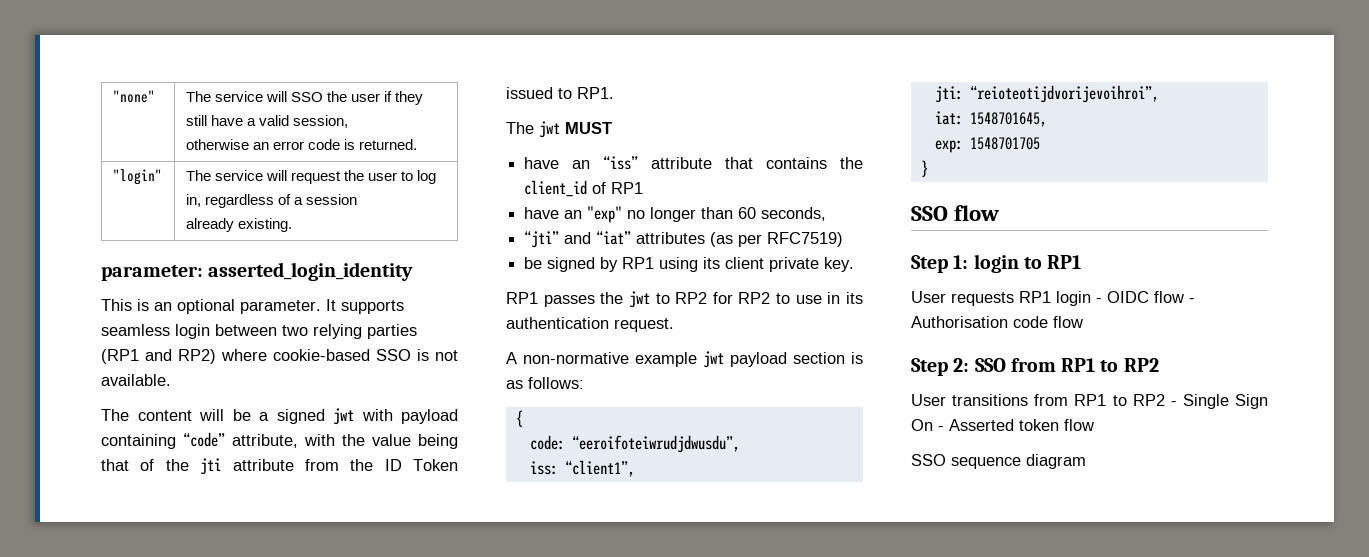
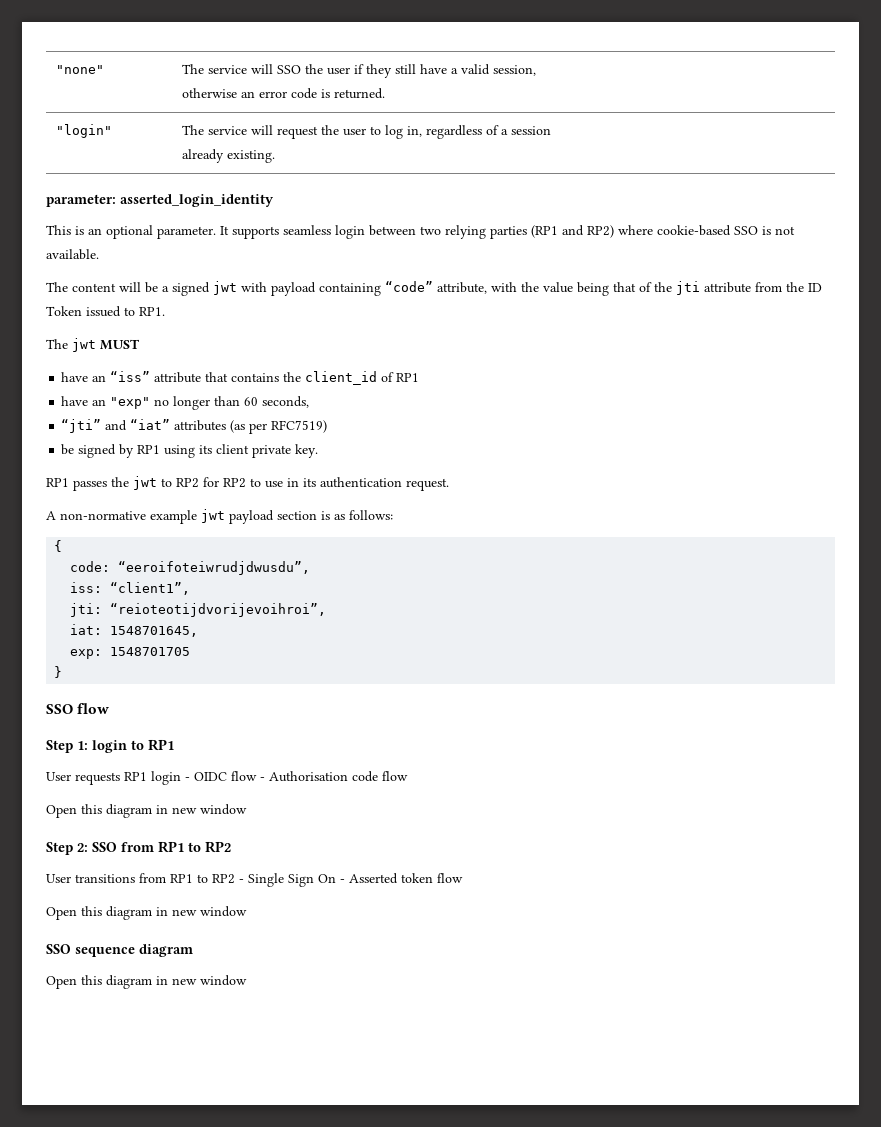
  User requests RP1 login - OIDC flow - Authorisation code flow
+ Open this diagram in new window
  User transitions from RP1 to RP2 - Single Sign On - Asserted token flow
+ Open this diagram in new window
  SSO sequence diagram
+ Open this diagram in new window

